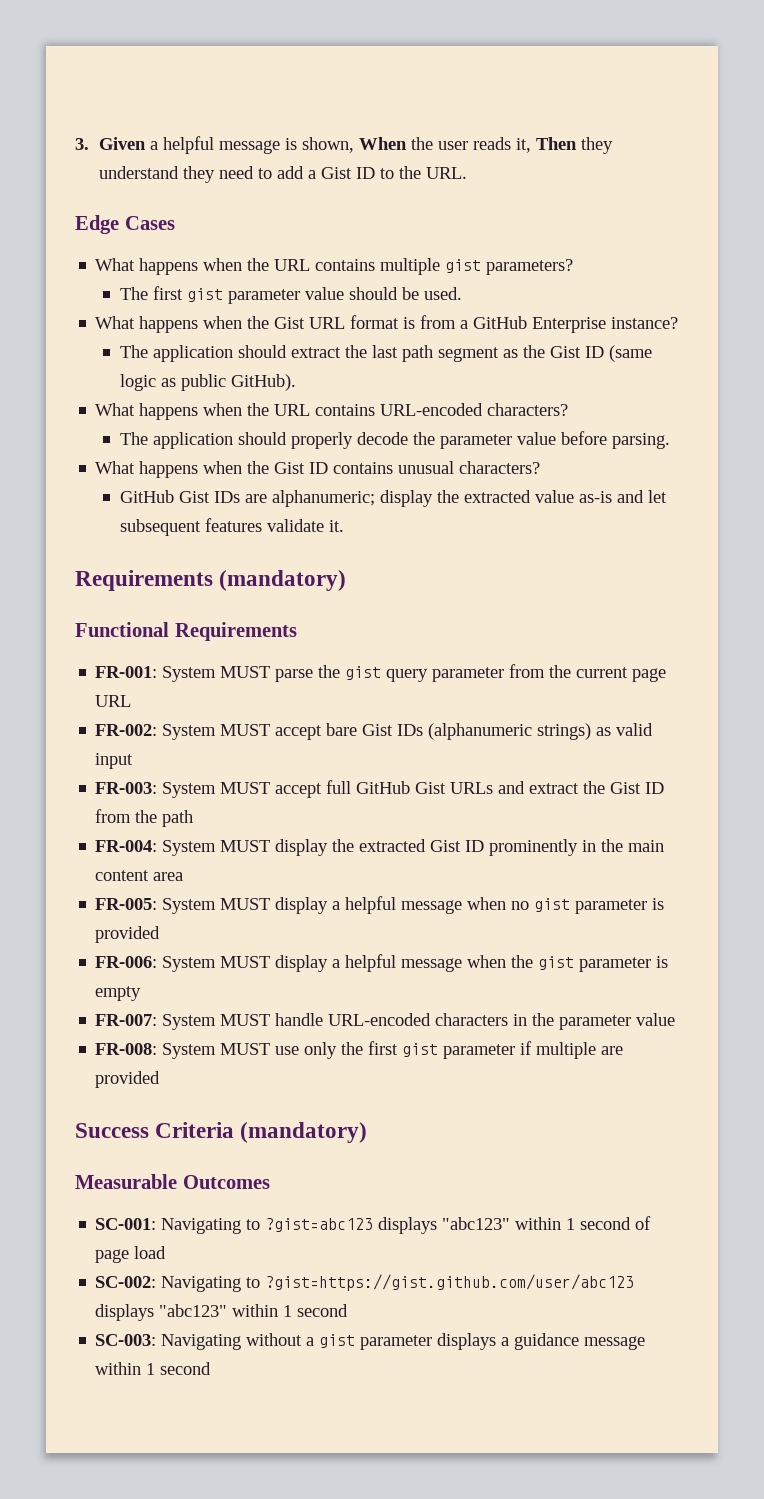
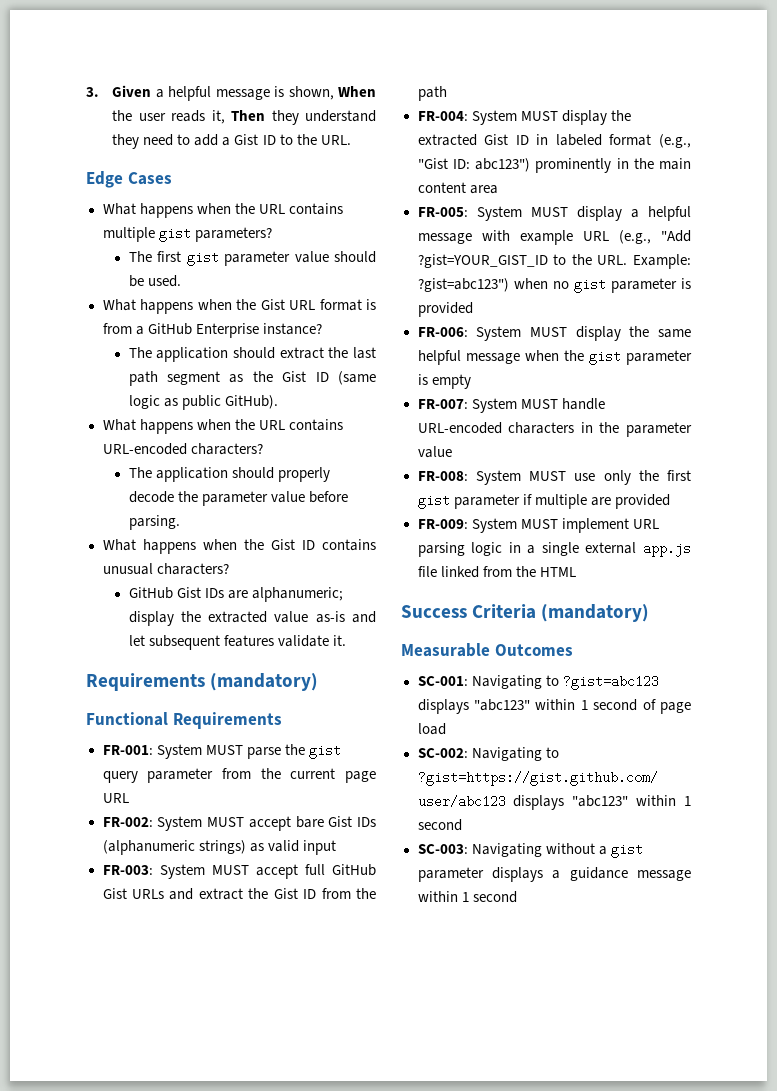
- FR-004: System MUST display the extracted Gist ID prominently in the main content area
+ FR-004: System MUST display the extracted Gist ID in labeled format (e.g., "Gist ID: abc123") prominently in the main content area
- FR-005: System MUST display a helpful message when no gist parameter is provided
+ FR-005: System MUST display a helpful message with example URL (e.g., "Add ?gist=YOUR_GIST_ID to the URL. Example: ?gist=abc123") when no gist parameter is provided
- FR-006: System MUST display a helpful message when the gist parameter is empty
+ FR-006: System MUST display the same helpful message when the gist parameter is empty
+ FR-009: System MUST implement URL parsing logic in a single external app.js file linked from the HTML

